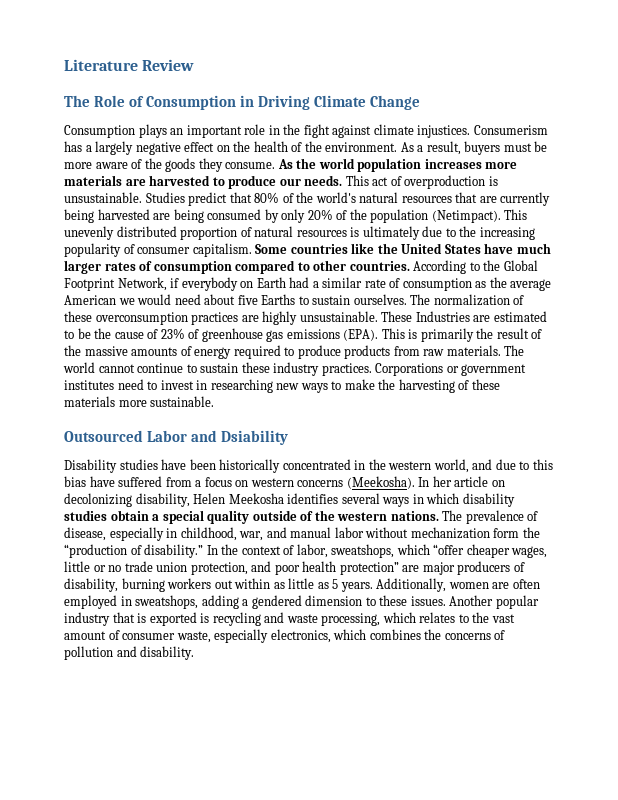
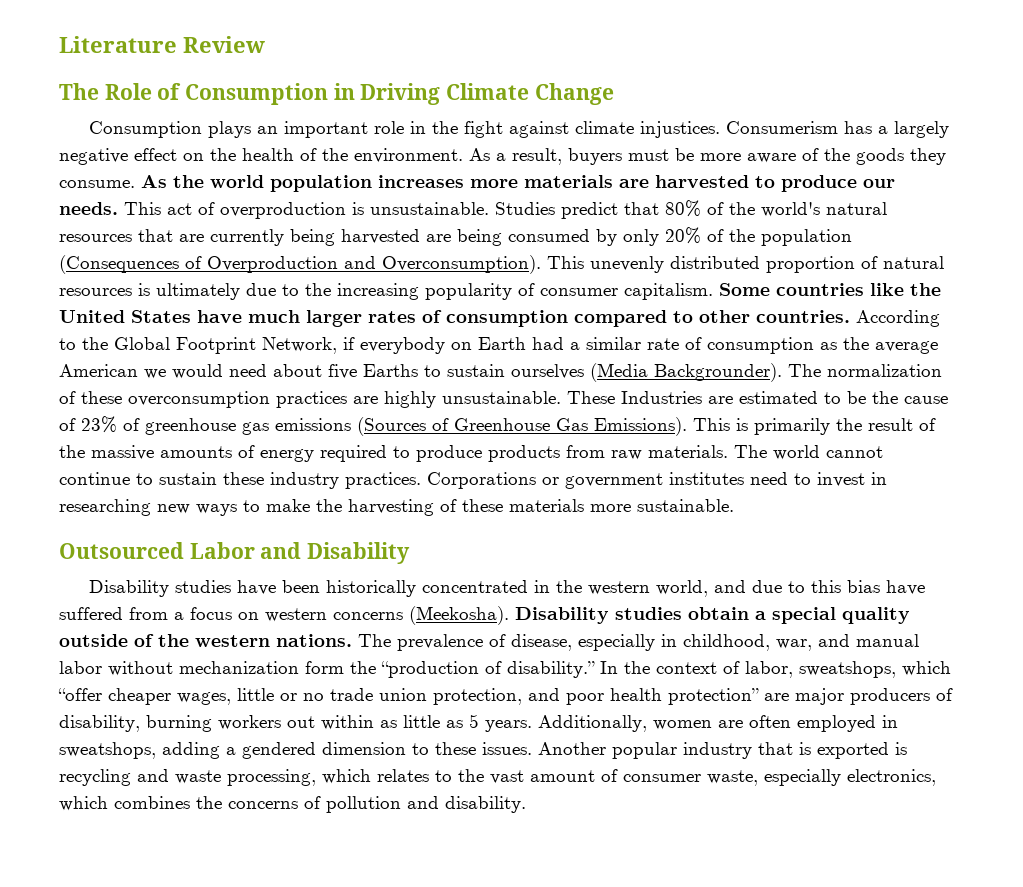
- Studies predict that 80% of the world's natural resources that are currently being harvested are being consumed by only 20% of the population (Netimpact).
+ Studies predict that 80% of the world's natural resources that are currently being harvested are being consumed by only 20% of the population (Consequences of Overproduction and Overconsumption).
- According to the Global Footprint Network, if everybody on Earth had a similar rate of consumption as the average American we would need about five Earths to sustain ourselves.
+ According to the Global Footprint Network, if everybody on Earth had a similar rate of consumption as the average American we would need about five Earths to sustain ourselves (Media Backgrounder).
- These Industries are estimated to be the cause of 23% of greenhouse gas emissions (EPA).
+ These Industries are estimated to be the cause of 23% of greenhouse gas emissions (Sources of Greenhouse Gas Emissions).
- Outsourced Labor and Dsiability
+ Outsourced Labor and Disability
- In her article on decolonizing disability, Helen Meekosha identifies several ways in which disability studies obtain a special quality outside of the western nations.
+ Disability studies obtain a special quality outside of the western nations.

